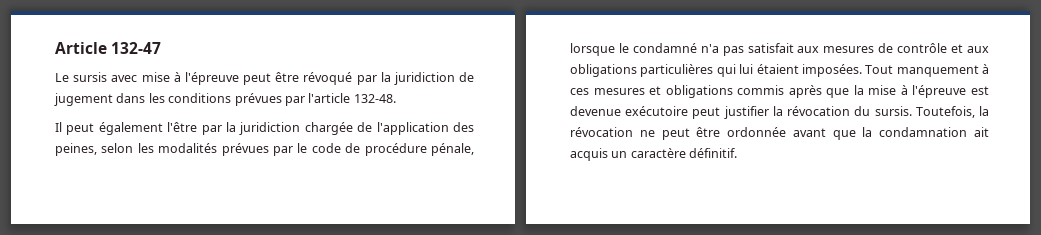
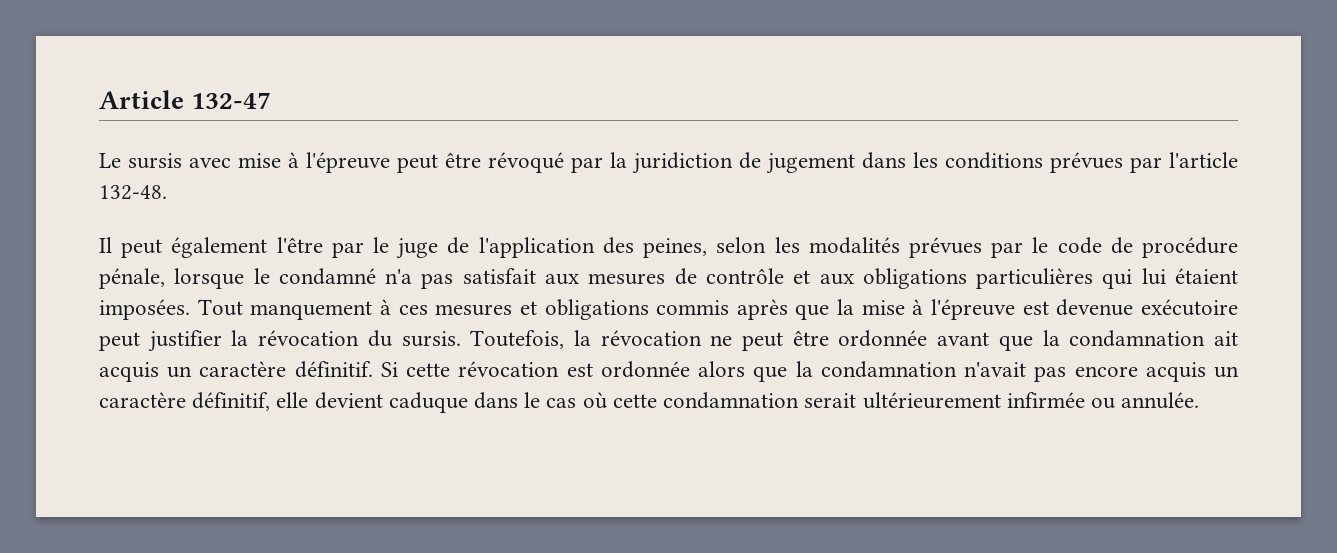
- Il peut également l'être par la juridiction chargée de l'application des peines, selon les modalités prévues par le code de procédure pénale, lorsque le condamné n'a pas satisfait aux mesures de contrôle et aux obligations particulières qui lui étaient imposées.
+ Il peut également l'être par le juge de l'application des peines, selon les modalités prévues par le code de procédure pénale, lorsque le condamné n'a pas satisfait aux mesures de contrôle et aux obligations particulières qui lui étaient imposées.
+ Si cette révocation est ordonnée alors que la condamnation n'avait pas encore acquis un caractère définitif, elle devient caduque dans le cas où cette condamnation serait ultérieurement infirmée ou annulée.

